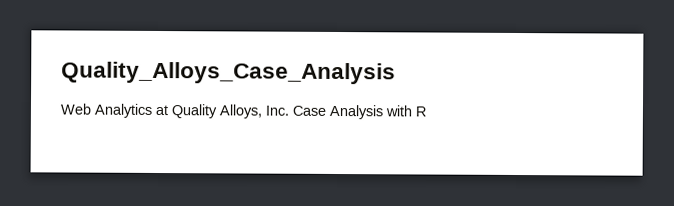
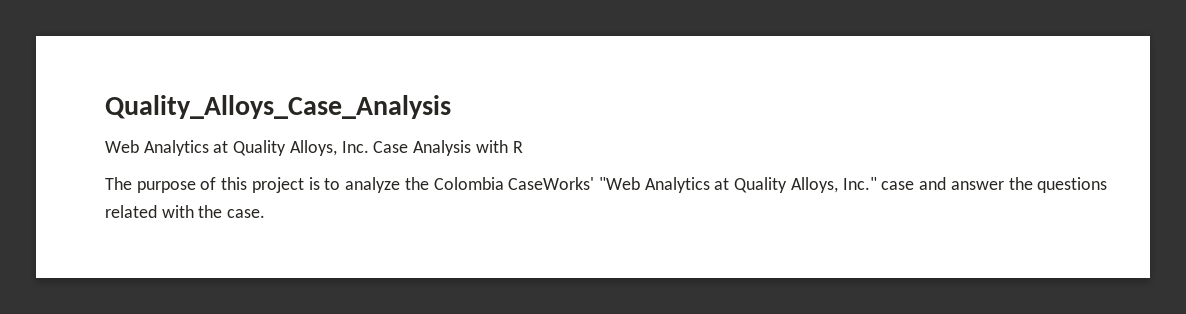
+ The purpose of this project is to analyze the Colombia CaseWorks' "Web Analytics at Quality Alloys, Inc." case and answer the questions related with the case.

